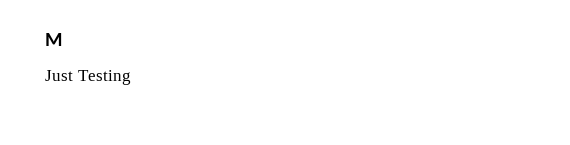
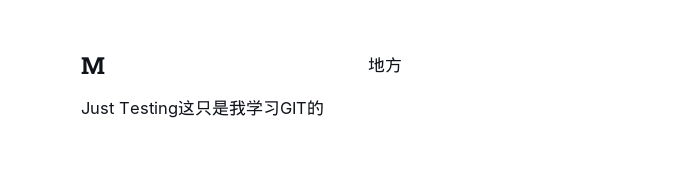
- Just Testing
+ Just Testing这只是我学习GIT的地方

